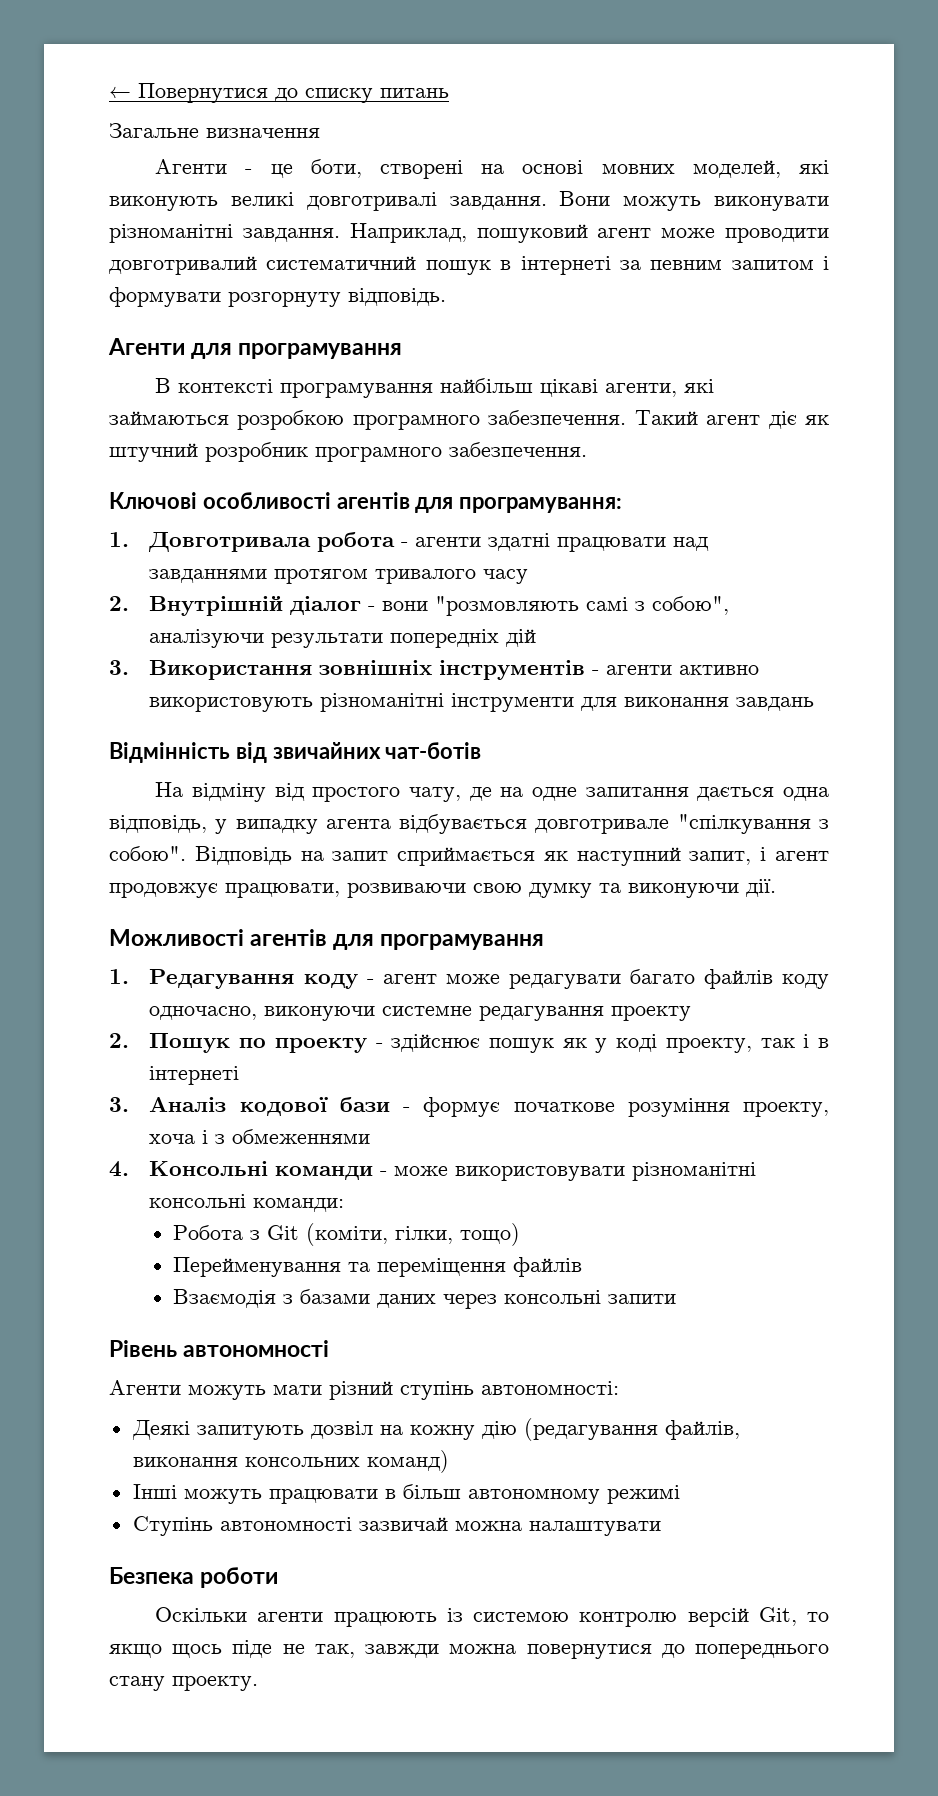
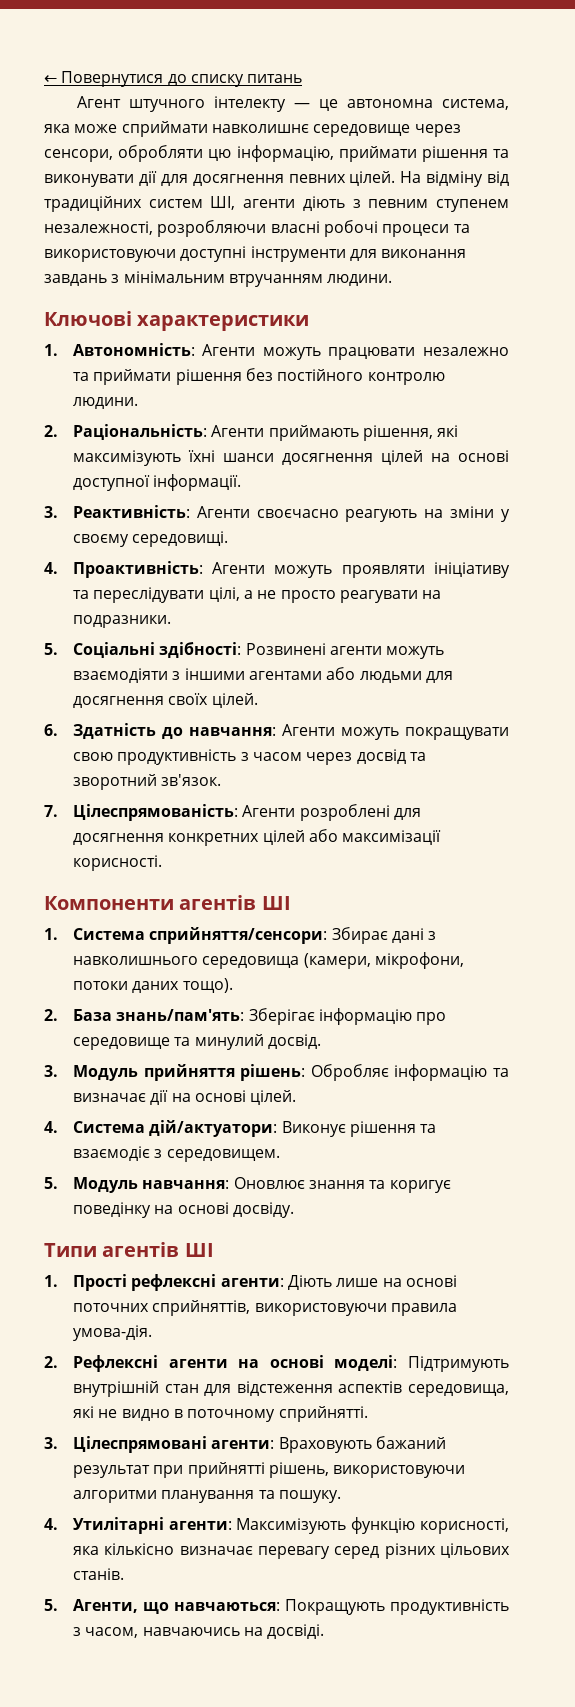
- Загальне визначення
- Агенти - це боти, створені на основі мовних моделей, які виконують великі довготривалі завдання. Вони можуть виконувати різноманітні завдання. Наприклад, пошуковий агент може проводити довготривалий систематичний пошук в інтернеті за певним запитом і формувати розгорнуту відповідь.
- Агенти для програмування
- В контексті програмування найбільш цікаві агенти, які займаються розробкою програмного забезпечення. Такий агент діє як штучний розробник програмного забезпечення.
- Ключові особливості агентів для програмування:
- 1. Довготривала робота - агенти здатні працювати над завданнями протягом тривалого часу
- 2. Внутрішній діалог - вони "розмовляють самі з собою", аналізуючи результати попередніх дій
- 3. Використання зовнішніх інструментів - агенти активно використовують різноманітні інструменти для виконання завдань
- Відмінність від звичайних чат-ботів
- На відміну від простого чату, де на одне запитання дається одна відповідь, у випадку агента відбувається довготривале "спілкування з собою". Відповідь на запит сприймається як наступний запит, і агент продовжує працювати, розвиваючи свою думку та виконуючи дії.
- Можливості агентів для програмування
- 1. Редагування коду - агент може редагувати багато файлів коду одночасно, виконуючи системне редагування проекту
- 2. Пошук по проекту - здійснює пошук як у коді проекту, так і в інтернеті
- 3. Аналіз кодової бази - формує початкове розуміння проекту, хоча і з обмеженнями
- 4. Консольні команди - може використовувати різноманітні консольні команди:
- Робота з Git (коміти, гілки, тощо)
- Перейменування та переміщення файлів
- Взаємодія з базами даних через консольні запити
- Рівень автономності
- Агенти можуть мати різний ступінь автономності:
- Деякі запитують дозвіл на кожну дію (редагування файлів, виконання консольних команд)
- Інші можуть працювати в більш автономному режимі
- Ступінь автономності зазвичай можна налаштувати
- Безпека роботи
- Оскільки агенти працюють із системою контролю версій Git, то якщо щось піде не так, завжди можна повернутися до попереднього стану проекту.
+ Агент штучного інтелекту — це автономна система, яка може сприймати навколишнє середовище через сенсори, обробляти цю інформацію, приймати рішення та виконувати дії для досягнення певних цілей. На відміну від традиційних систем ШІ, агенти діють з певним ступенем незалежності, розробляючи власні робочі процеси та використовуючи доступні інструменти для виконання завдань з мінімальним втручанням людини.
+ Ключові характеристики
+ 1. Автономність: Агенти можуть працювати незалежно та приймати рішення без постійного контролю людини.
+ 2. Раціональність: Агенти приймають рішення, які максимізують їхні шанси досягнення цілей на основі доступної інформації.
+ 3. Реактивність: Агенти своєчасно реагують на зміни у своєму середовищі.
+ 4. Проактивність: Агенти можуть проявляти ініціативу та переслідувати цілі, а не просто реагувати на подразники.
+ 5. Соціальні здібності: Розвинені агенти можуть взаємодіяти з іншими агентами або людьми для досягнення своїх цілей.
+ 6. Здатність до навчання: Агенти можуть покращувати свою продуктивність з часом через досвід та зворотний зв'язок.
+ 7. Цілеспрямованість: Агенти розроблені для досягнення конкретних цілей або максимізації корисності.
+ Компоненти агентів ШІ
+ 1. Система сприйняття/сенсори: Збирає дані з навколишнього середовища (камери, мікрофони, потоки даних тощо).
+ 2. База знань/пам'ять: Зберігає інформацію про середовище та минулий досвід.
+ 3. Модуль прийняття рішень: Обробляє інформацію та визначає дії на основі цілей.
+ 4. Система дій/актуатори: Виконує рішення та взаємодіє з середовищем.
+ 5. Модуль навчання: Оновлює знання та коригує поведінку на основі досвіду.
+ Типи агентів ШІ
+ 1. Прості рефлексні агенти: Діють лише на основі поточних сприйняттів, використовуючи правила умова-дія.
+ 2. Рефлексні агенти на основі моделі: Підтримують внутрішній стан для відстеження аспектів середовища, які не видно в поточному сприйнятті.
+ 3. Цілеспрямовані агенти: Враховують бажаний результат при прийнятті рішень, використовуючи алгоритми планування та пошуку.
+ 4. Утилітарні агенти: Максимізують функцію корисності, яка кількісно визначає перевагу серед різних цільових станів.
+ 5. Агенти, що навчаються: Покращують продуктивність з часом, навчаючись на досвіді.

